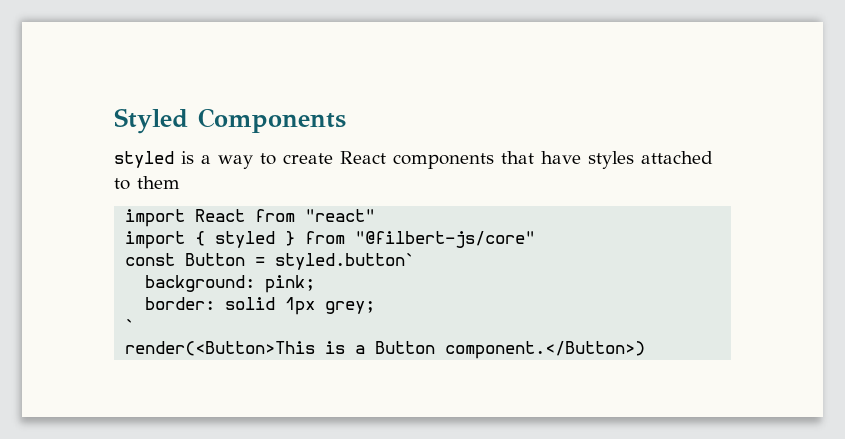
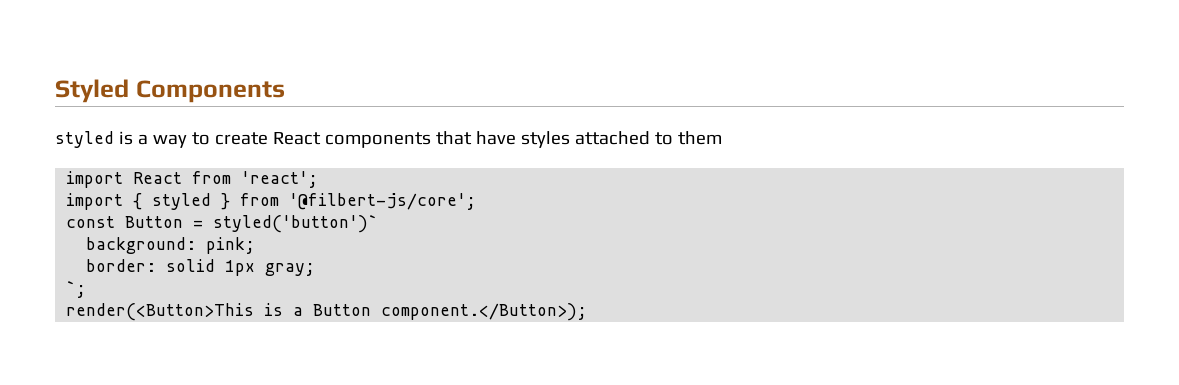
- import React from "react"
+ import React from 'react';
- import { styled } from "@filbert-js/core"
+ import { styled } from '@filbert-js/core';
- const Button = styled.button`
+ const Button = styled('button')`
- border: solid 1px grey;
- `
+ border: solid 1px gray;
+ `;
- render(<Button>This is a Button component.</Button>)
+ render(<Button>This is a Button component.</Button>);

